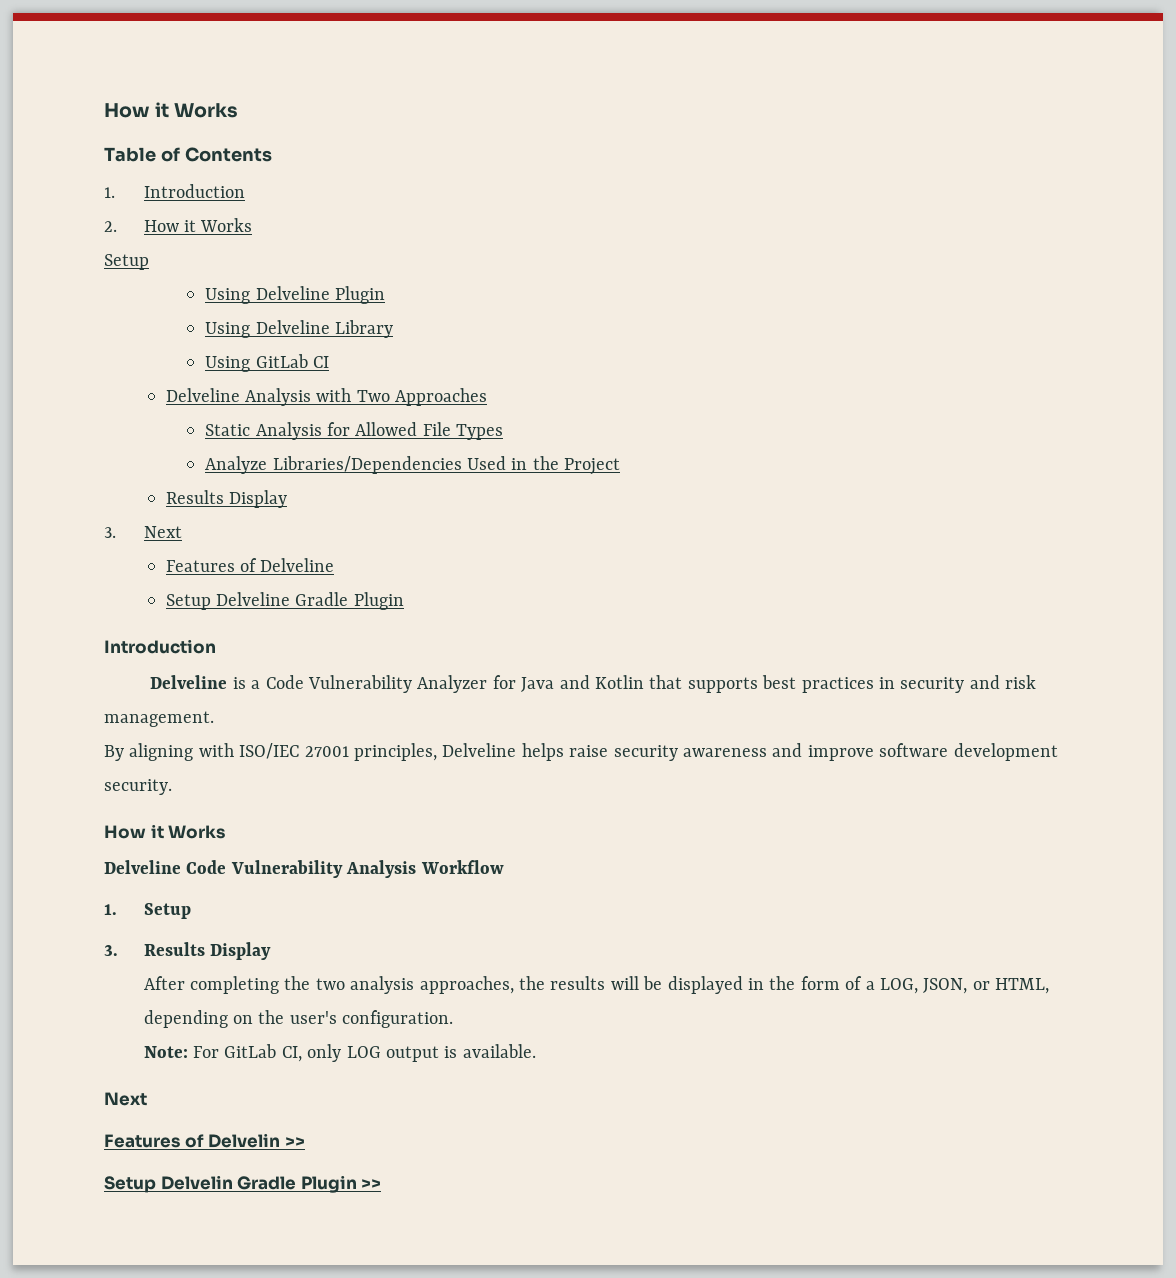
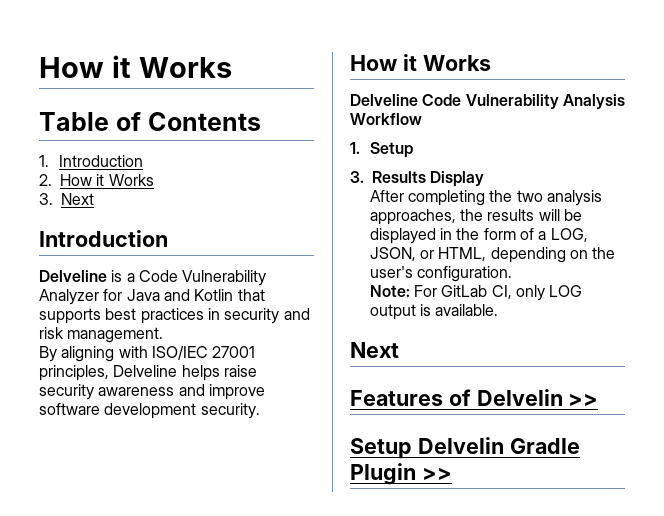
  2. How it Works
- Setup
- Using Delveline Plugin
- Using Delveline Library
- Using GitLab CI
- Delveline Analysis with Two Approaches
- Static Analysis for Allowed File Types
- Analyze Libraries/Dependencies Used in the Project
- Results Display
  3. Next
- Features of Delveline
- Setup Delveline Gradle Plugin

